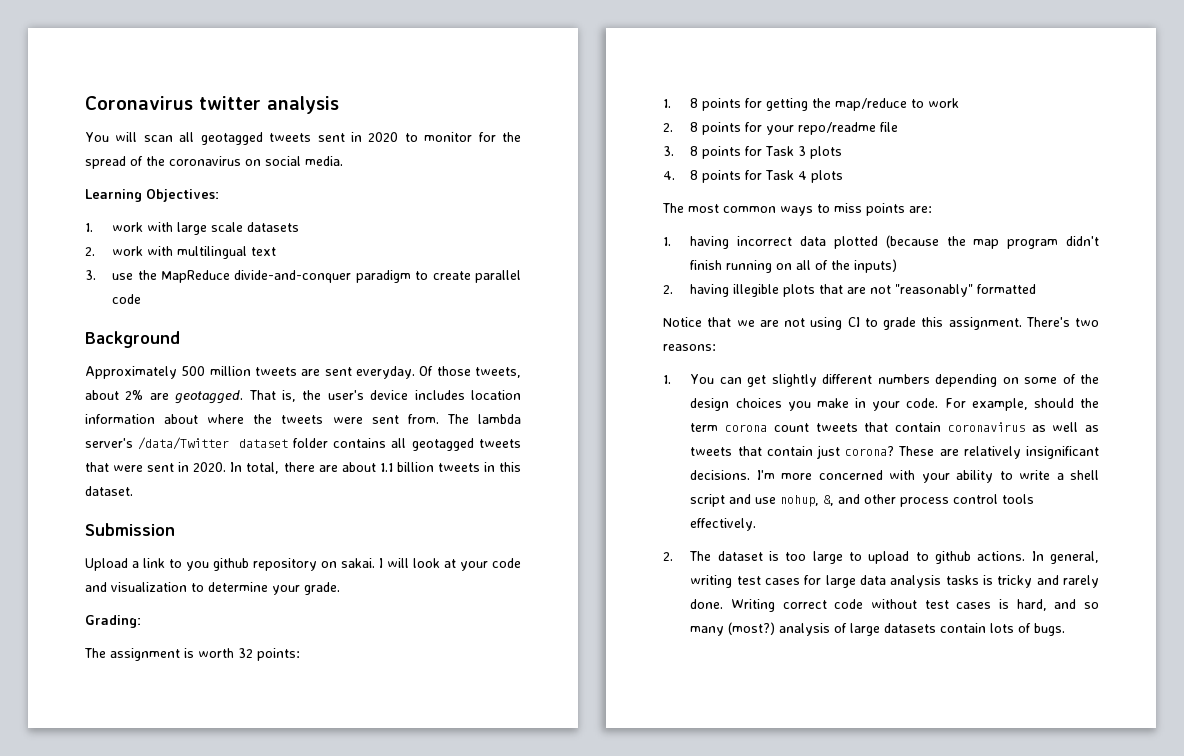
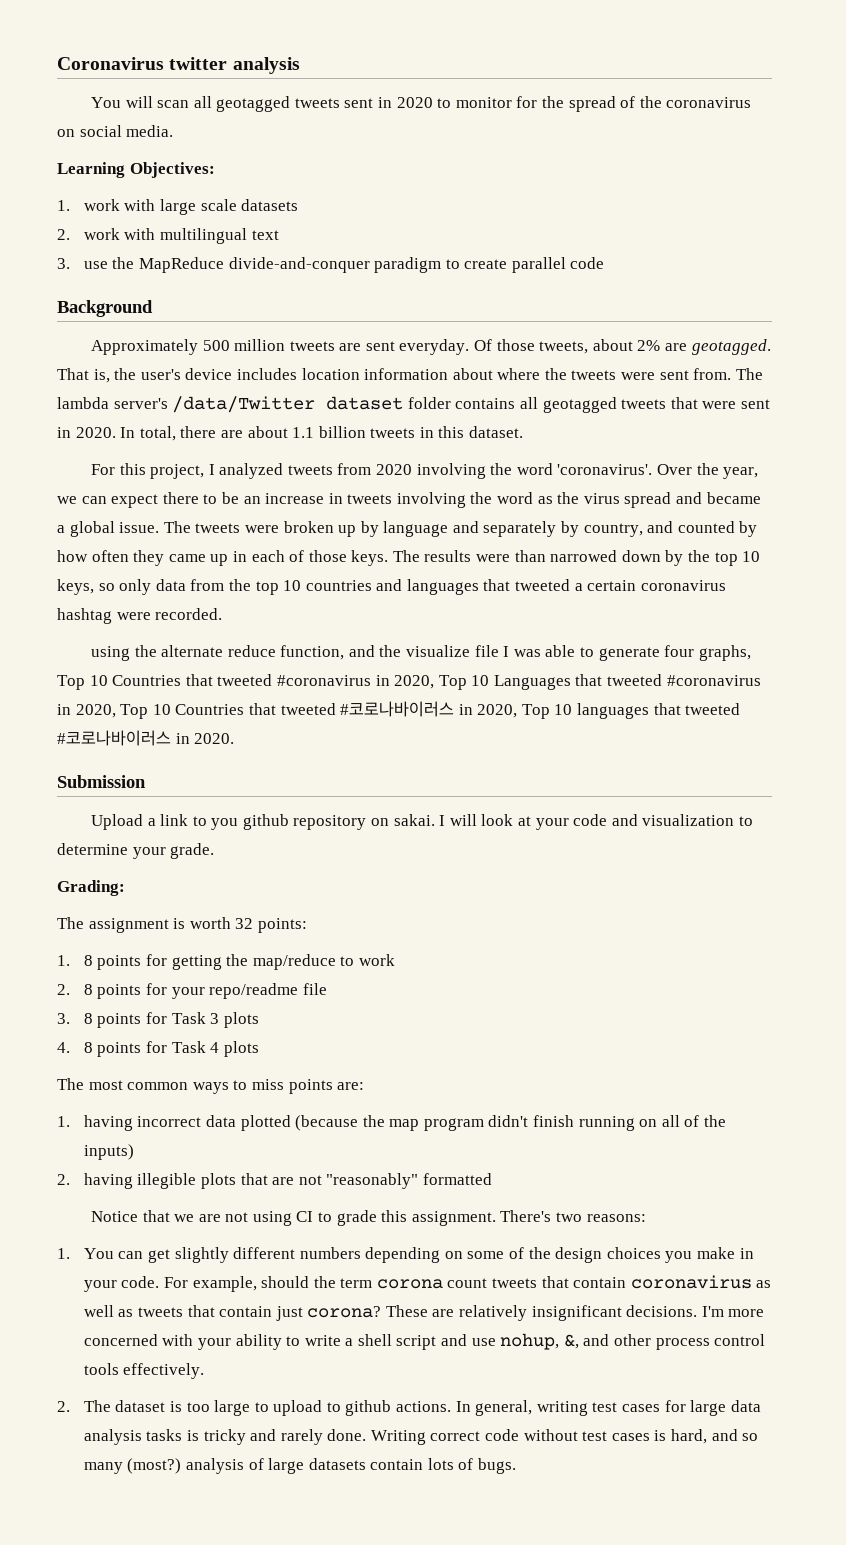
+ For this project, I analyzed tweets from 2020 involving the word 'coronavirus'. Over the year, we can expect there to be an increase in tweets involving the word as the virus spread and became a global issue. The tweets were broken up by language and separately by country, and counted by how often they came up in each of those keys. The results were than narrowed down by the top 10 keys, so only data from the top 10 countries and languages that tweeted a certain coronavirus hashtag were recorded.
+ using the alternate reduce function, and the visualize file I was able to generate four graphs, Top 10 Countries that tweeted #coronavirus in 2020, Top 10 Languages that tweeted #coronavirus in 2020, Top 10 Countries that tweeted #코로나바이러스 in 2020, Top 10 languages that tweeted #코로나바이러스 in 2020.

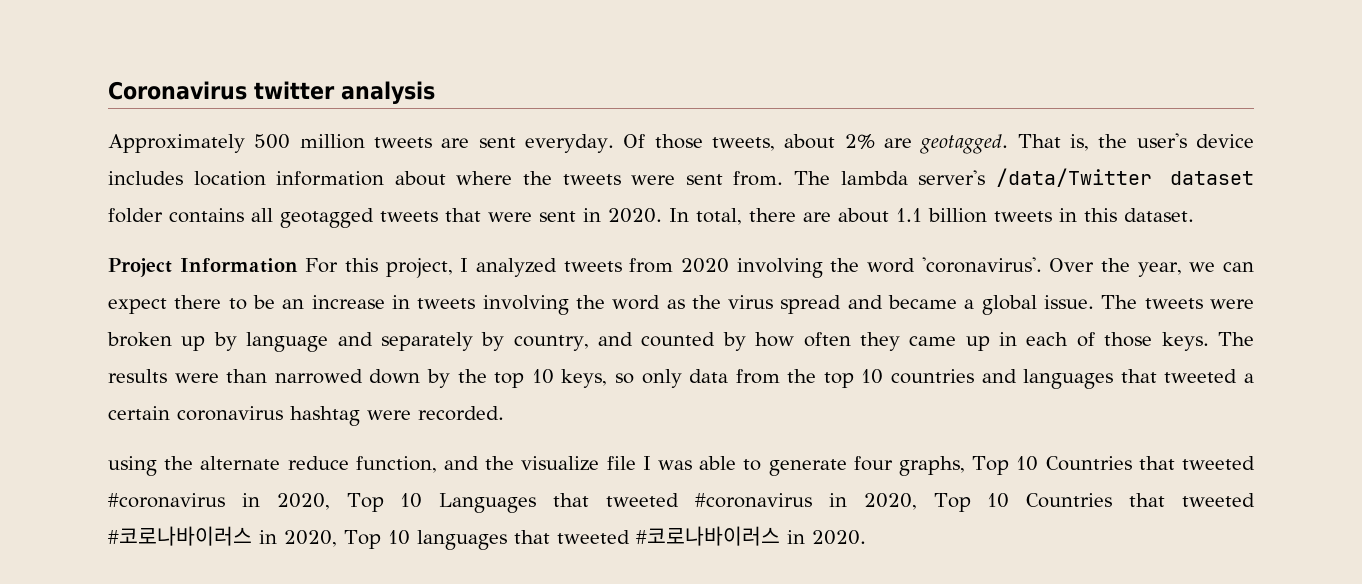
- You will scan all geotagged tweets sent in 2020 to monitor for the spread of the coronavirus on social media.
- Learning Objectives:
- 1. work with large scale datasets
- 2. work with multilingual text
- 3. use the MapReduce divide-and-conquer paradigm to create parallel code
- Background
- For this project, I analyzed tweets from 2020 involving the word 'coronavirus'.
+ Project Information For this project, I analyzed tweets from 2020 involving the word 'coronavirus'.
- Submission
- Upload a link to you github repository on sakai. I will look at your code and visualization to determine your grade.
- Grading:
- The assignment is worth 32 points:
- 1. 8 points for getting the map/reduce to work
- 2. 8 points for your repo/readme file
- 3. 8 points for Task 3 plots
- 4. 8 points for Task 4 plots
- The most common ways to miss points are:
- 1. having incorrect data plotted (because the map program didn't finish running on all of the inputs)
- 2. having illegible plots that are not "reasonably" formatted
- Notice that we are not using CI to grade this assignment. There's two reasons:
- 1. You can get slightly different numbers depending on some of the design choices you make in your code. For example, should the term corona count tweets that contain coronavirus as well as tweets that contain just corona? These are relatively insignificant decisions. I'm more concerned with your ability to write a shell script and use nohup, &, and other process control tools effectively.
- 2. The dataset is too large to upload to github actions. In general, writing test cases for large data analysis tasks is tricky and rarely done. Writing correct code without test cases is hard, and so many (most?) analysis of large datasets contain lots of bugs.

